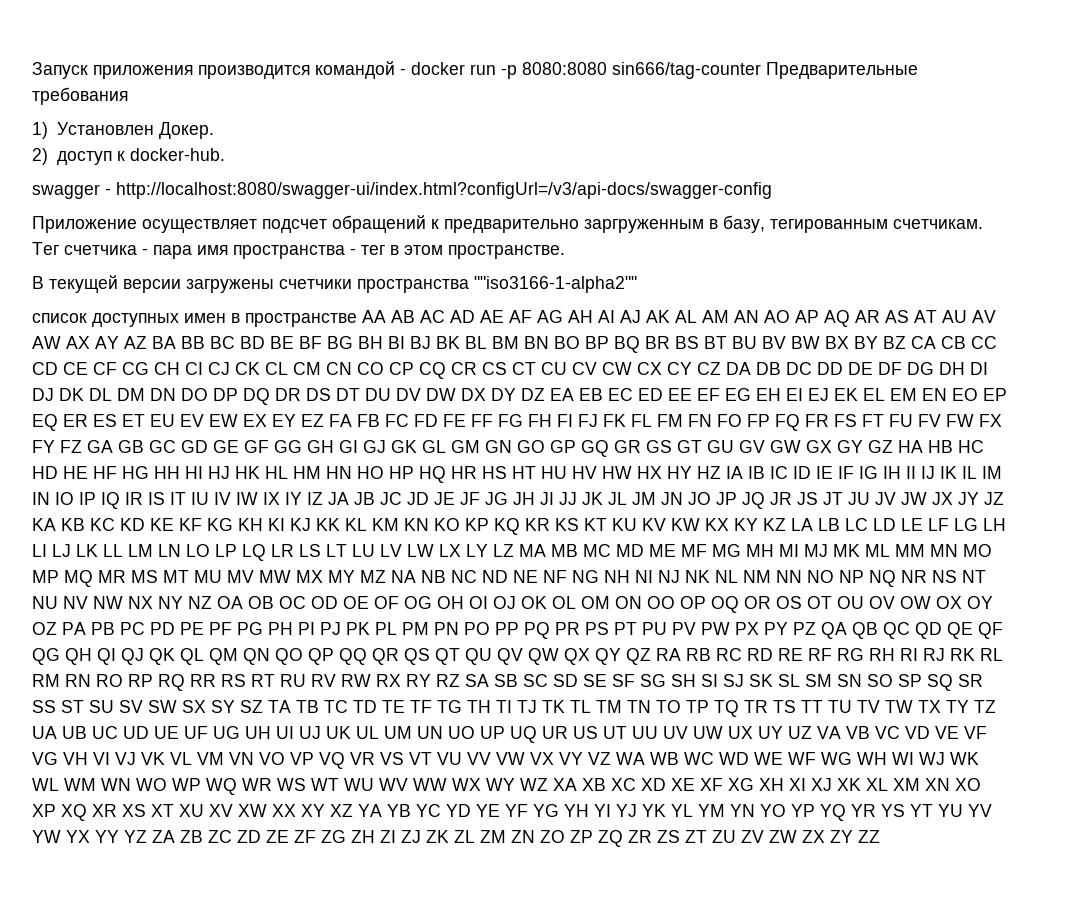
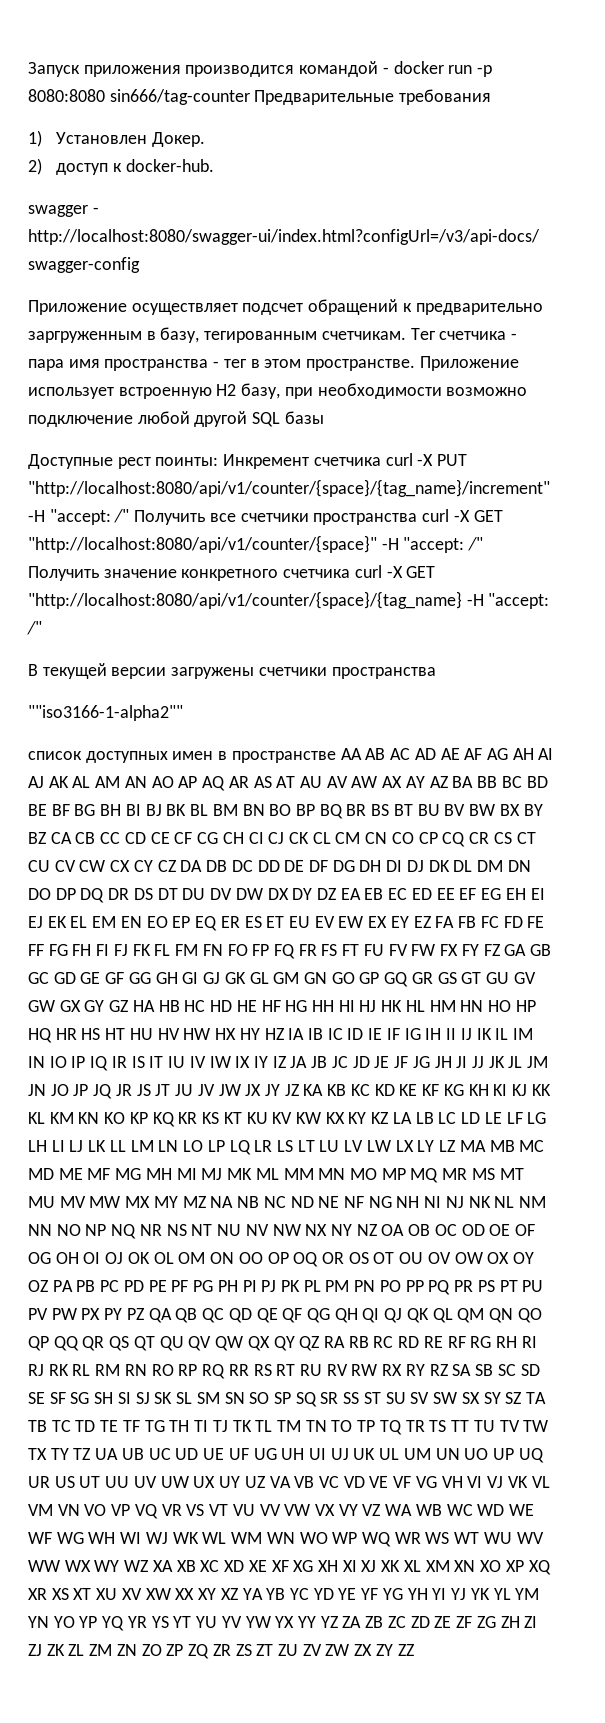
+ Приложение использует встроенную H2 базу, при необходимости возможно подключение любой другой SQL базы
+ Доступные рест поинты: Инкремент счетчика curl -X PUT "http://localhost:8080/api/v1/counter/{space}/{tag_name}/increment" -H "accept: /" Получить все счетчики пространства curl -X GET "http://localhost:8080/api/v1/counter/{space}" -H "accept: /" Получить значение конкретного счетчика curl -X GET "http://localhost:8080/api/v1/counter/{space}/{tag_name} -H "accept: /"
- В текущей версии загружены счетчики пространства ""iso3166-1-alpha2""
+ В текущей версии загружены счетчики пространства
+ ""iso3166-1-alpha2""

